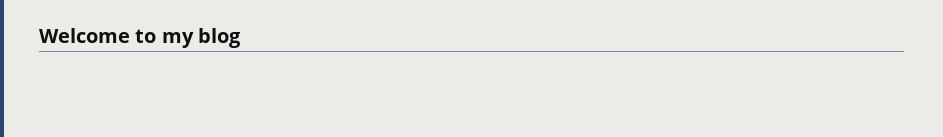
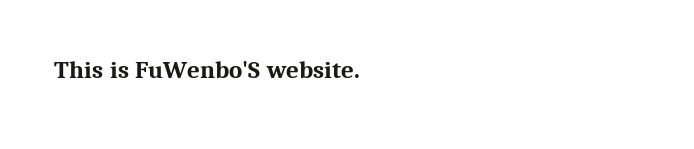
- Welcome to my blog
+ This is FuWenbo'S website.

